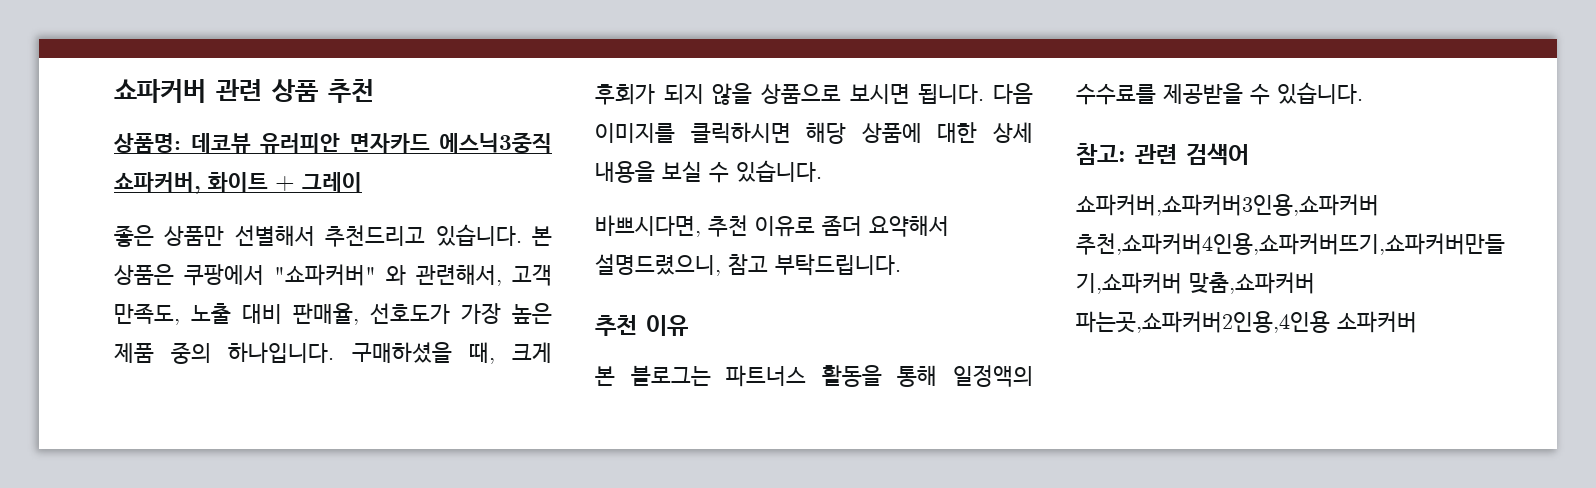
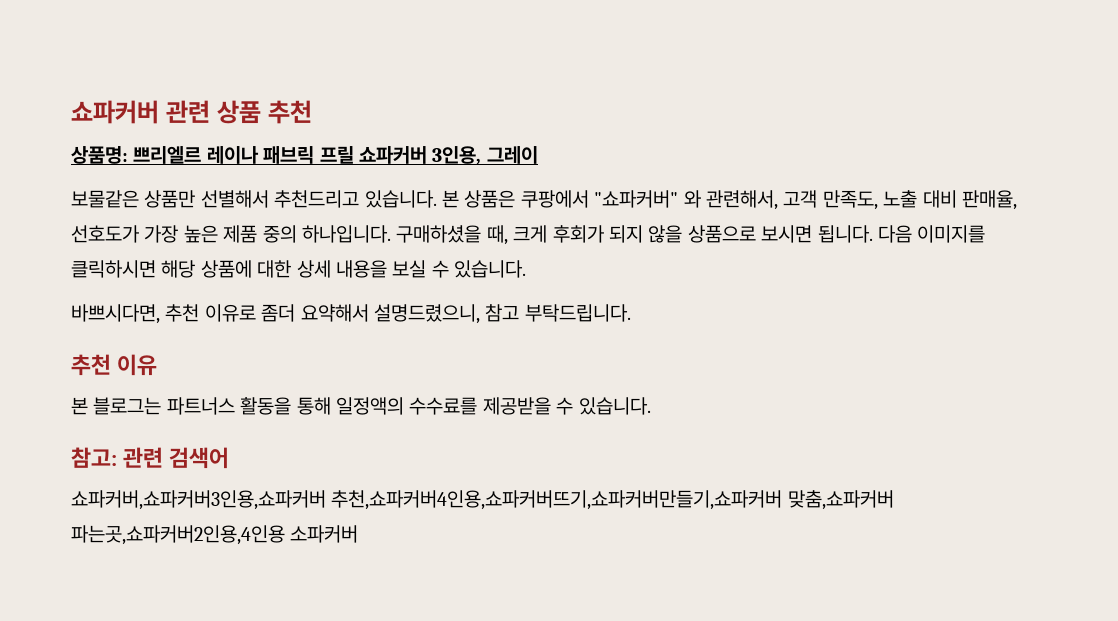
- 상품명: 데코뷰 유러피안 면자카드 에스닉3중직 쇼파커버, 화이트 + 그레이
+ 상품명: 쁘리엘르 레이나 패브릭 프릴 쇼파커버 3인용, 그레이
- 좋은 상품만 선별해서 추천드리고 있습니다.
+ 보물같은 상품만 선별해서 추천드리고 있습니다.

